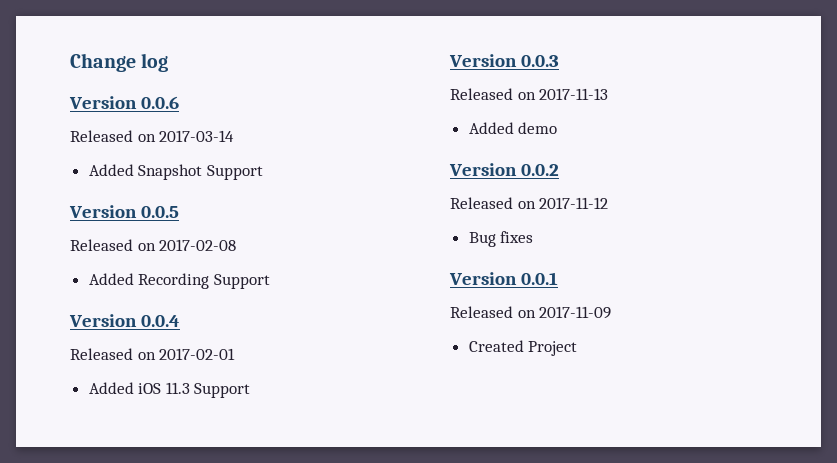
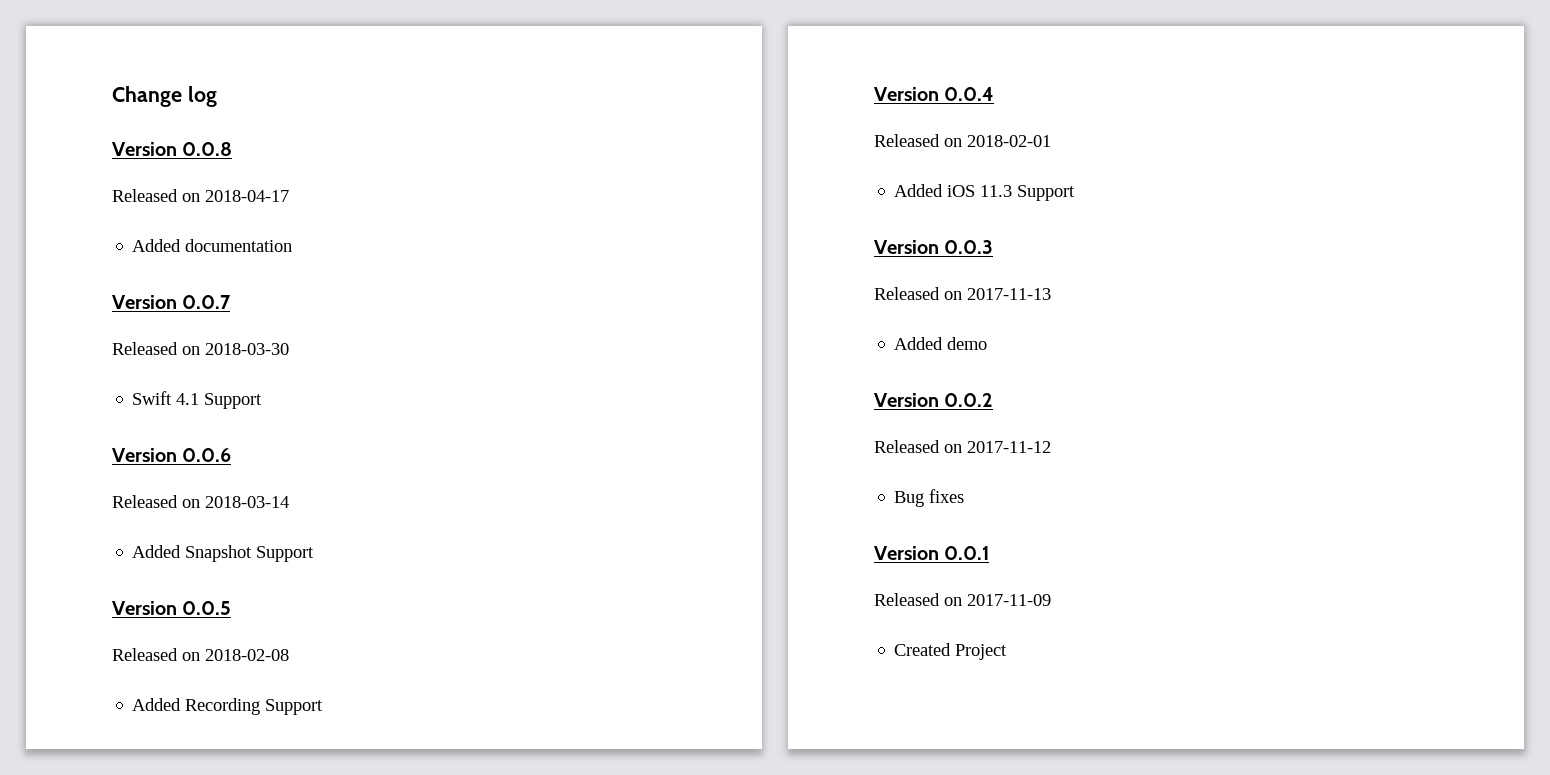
+ Version 0.0.8
+ Released on 2018-04-17
+ Added documentation
+ Version 0.0.7
+ Released on 2018-03-30
+ Swift 4.1 Support
- Released on 2017-03-14
+ Released on 2018-03-14
- Released on 2017-02-08
+ Released on 2018-02-08
- Released on 2017-02-01
+ Released on 2018-02-01

